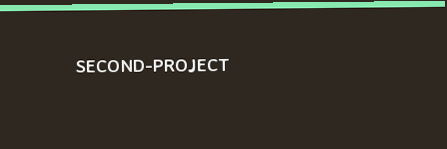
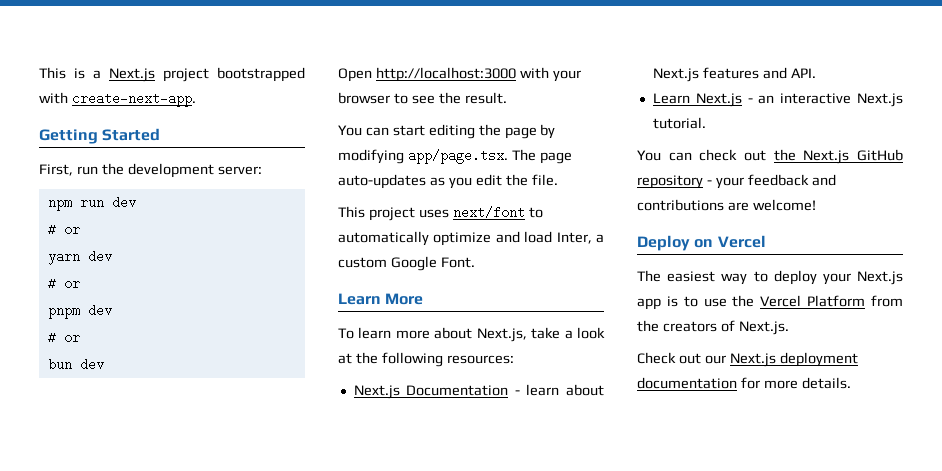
- SECOND-PROJECT
+ This is a Next.js project bootstrapped with create-next-app.
+ Getting Started
+ First, run the development server:
+ npm run dev
+ # or
+ yarn dev
+ # or
+ pnpm dev
+ # or
+ bun dev
+ Open http://localhost:3000 with your browser to see the result.
+ You can start editing the page by modifying app/page.tsx. The page auto-updates as you edit the file.
+ This project uses next/font to automatically optimize and load Inter, a custom Google Font.
+ Learn More
+ To learn more about Next.js, take a look at the following resources:
+ Next.js Documentation - learn about Next.js features and API.
+ Learn Next.js - an interactive Next.js tutorial.
+ You can check out the Next.js GitHub repository - your feedback and contributions are welcome!
+ Deploy on Vercel
+ The easiest way to deploy your Next.js app is to use the Vercel Platform from the creators of Next.js.
+ Check out our Next.js deployment documentation for more details.

